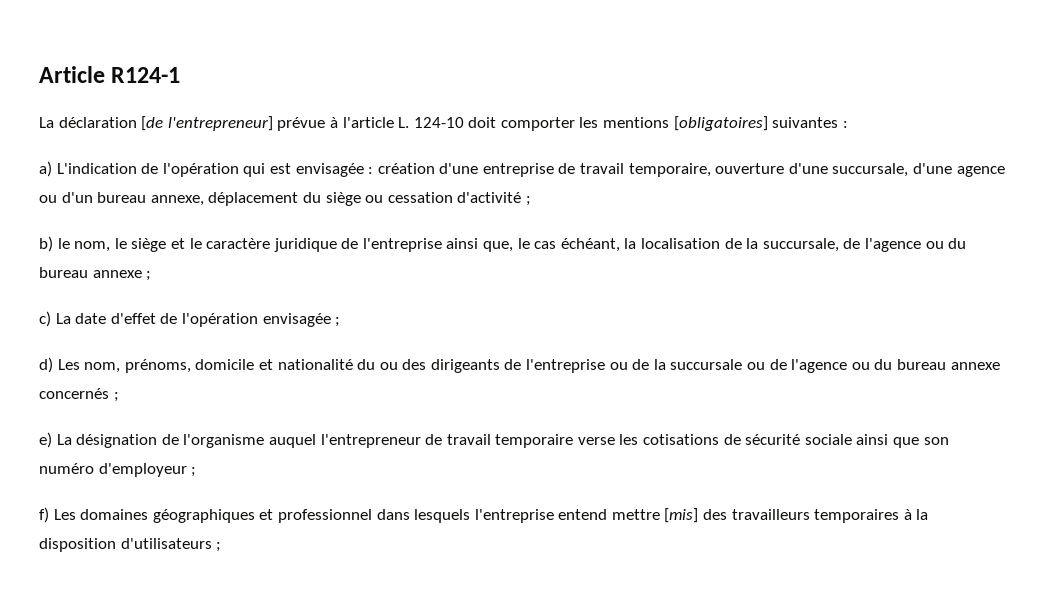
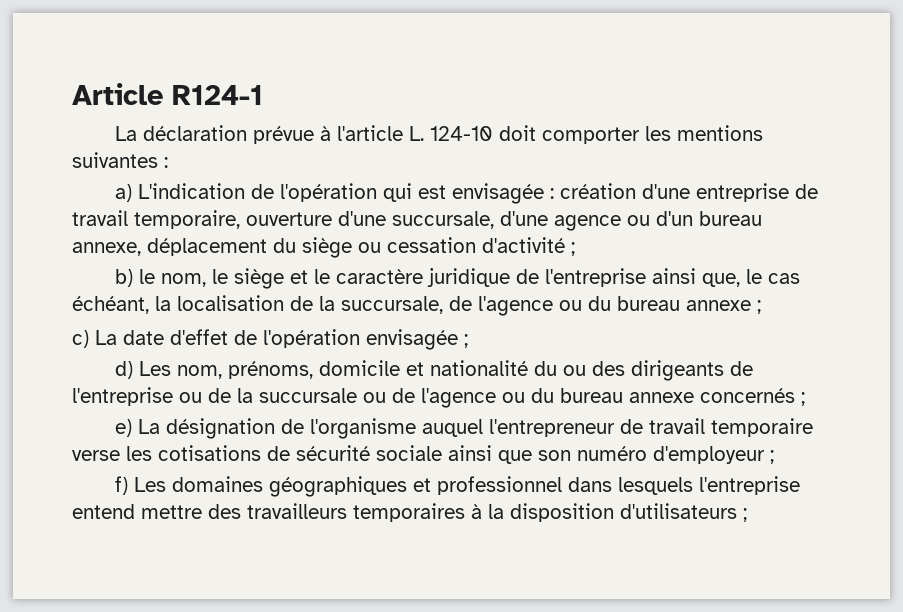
- La déclaration [de l'entrepreneur] prévue à l'article L. 124-10 doit comporter les mentions [obligatoires] suivantes :
+ La déclaration prévue à l'article L. 124-10 doit comporter les mentions suivantes :
- f) Les domaines géographiques et professionnel dans lesquels l'entreprise entend mettre [mis] des travailleurs temporaires à la disposition d'utilisateurs ;
+ f) Les domaines géographiques et professionnel dans lesquels l'entreprise entend mettre des travailleurs temporaires à la disposition d'utilisateurs ;

